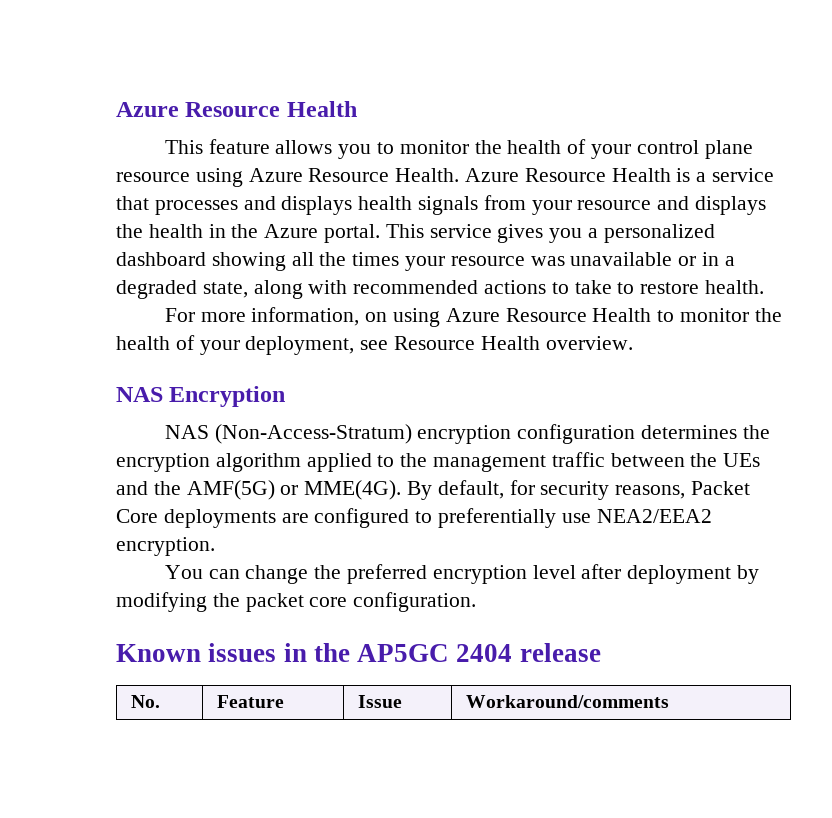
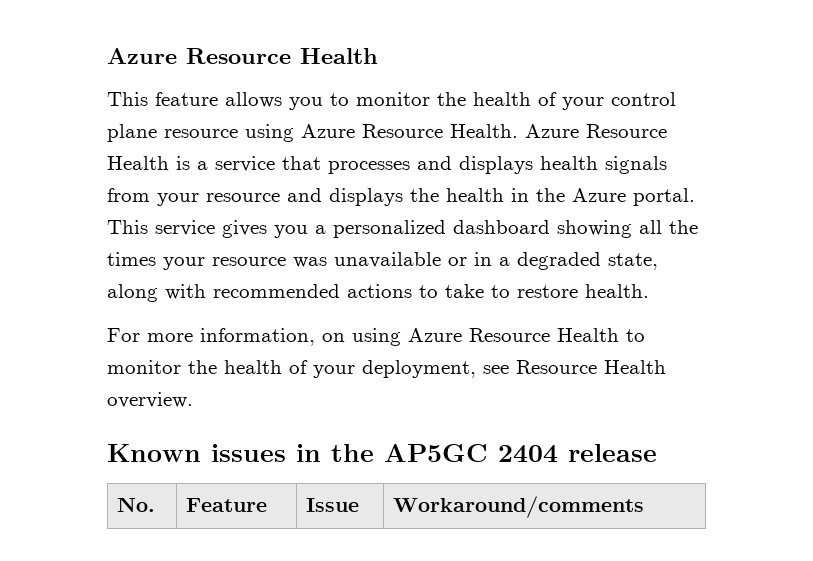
- NAS Encryption
- NAS (Non-Access-Stratum) encryption configuration determines the encryption algorithm applied to the management traffic between the UEs and the AMF(5G) or MME(4G). By default, for security reasons, Packet Core deployments are configured to preferentially use NEA2/EEA2 encryption.
- You can change the preferred encryption level after deployment by modifying the packet core configuration.

